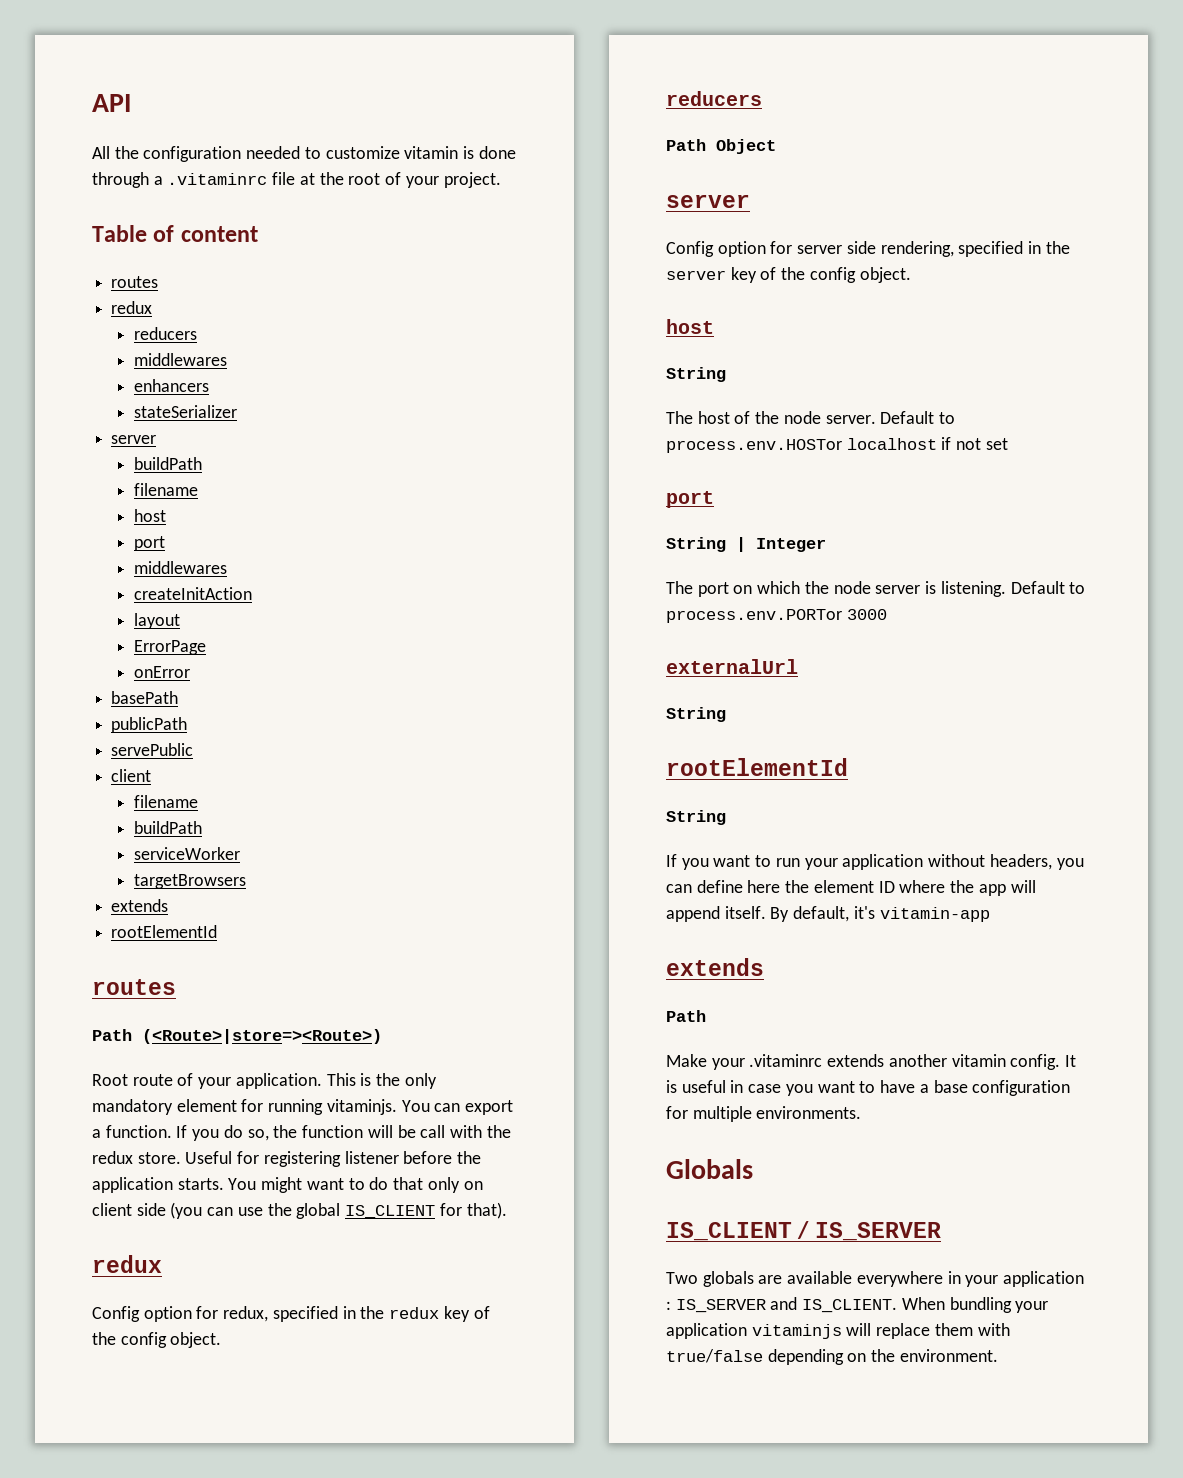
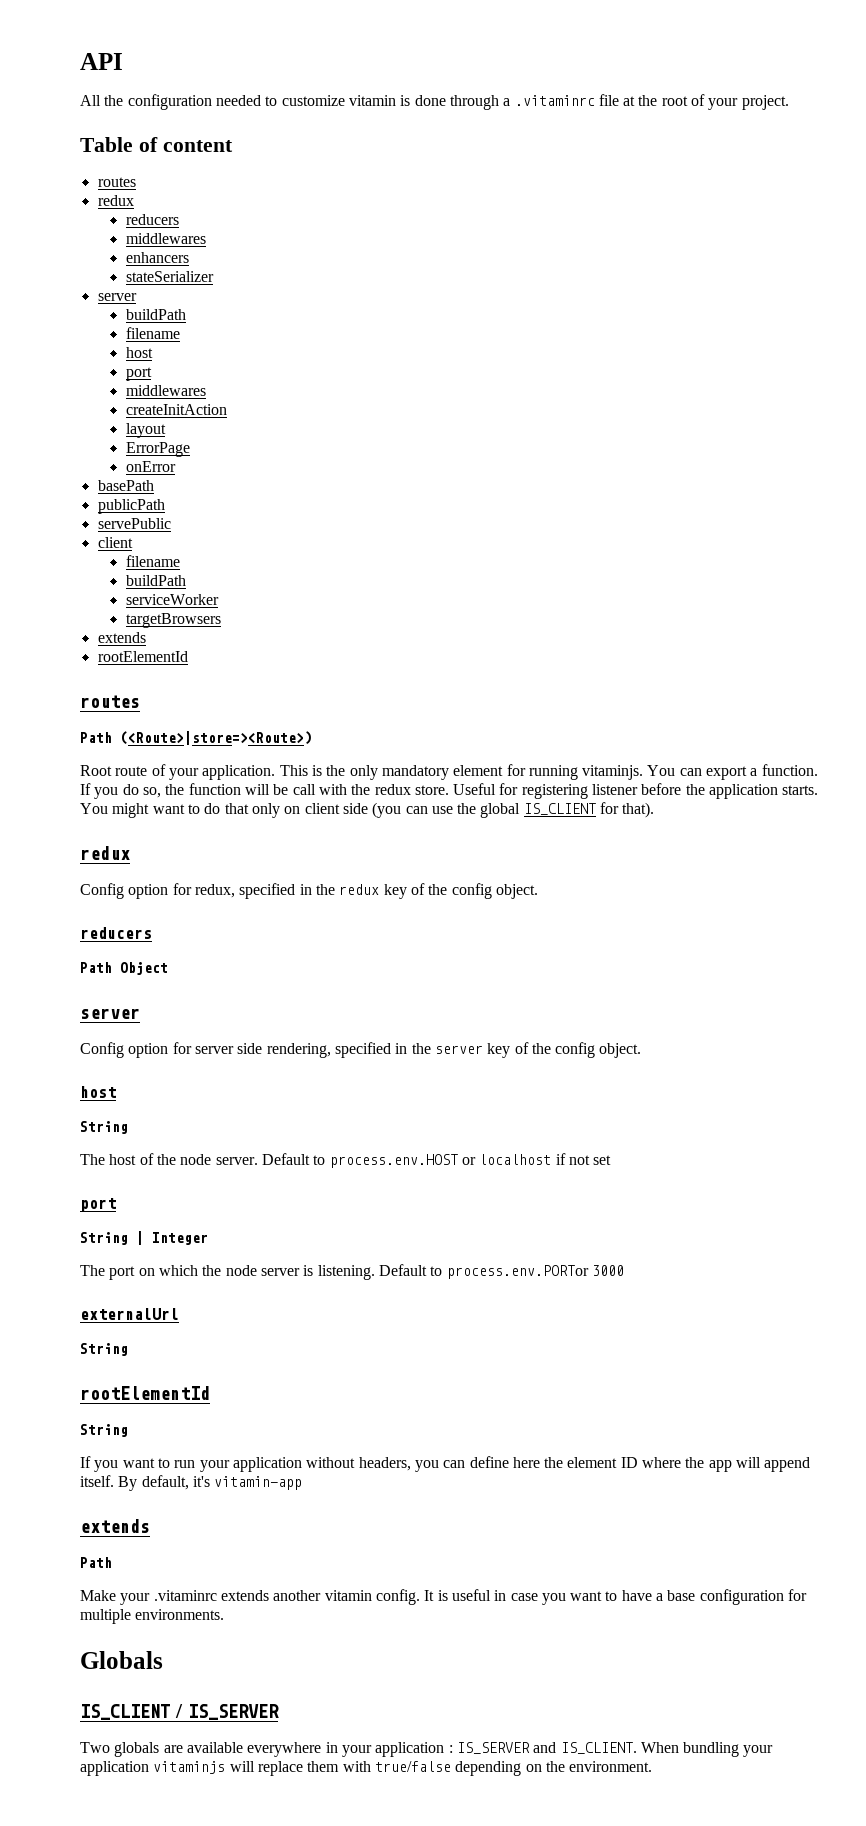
- Default to process.env.HOSTor localhost if not set
+ Default to process.env.HOST or localhost if not set

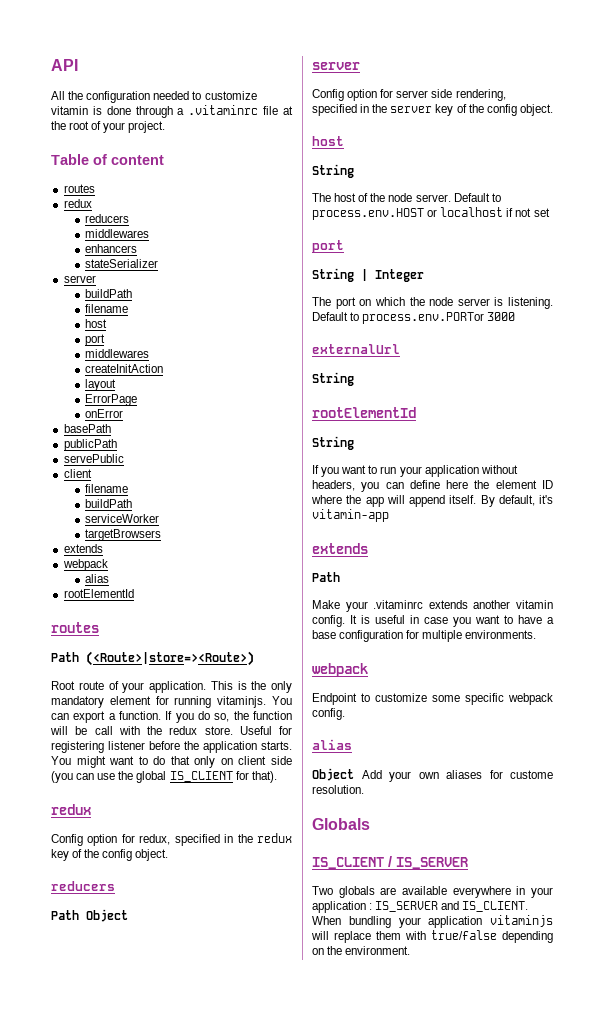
  targetBrowsers
  extends
+ webpack
+ alias
  It is useful in case you want to have a base configuration for multiple environments.
+ webpack
+ Endpoint to customize some specific webpack config.
+ alias
+ Object Add your own aliases for custome resolution.

